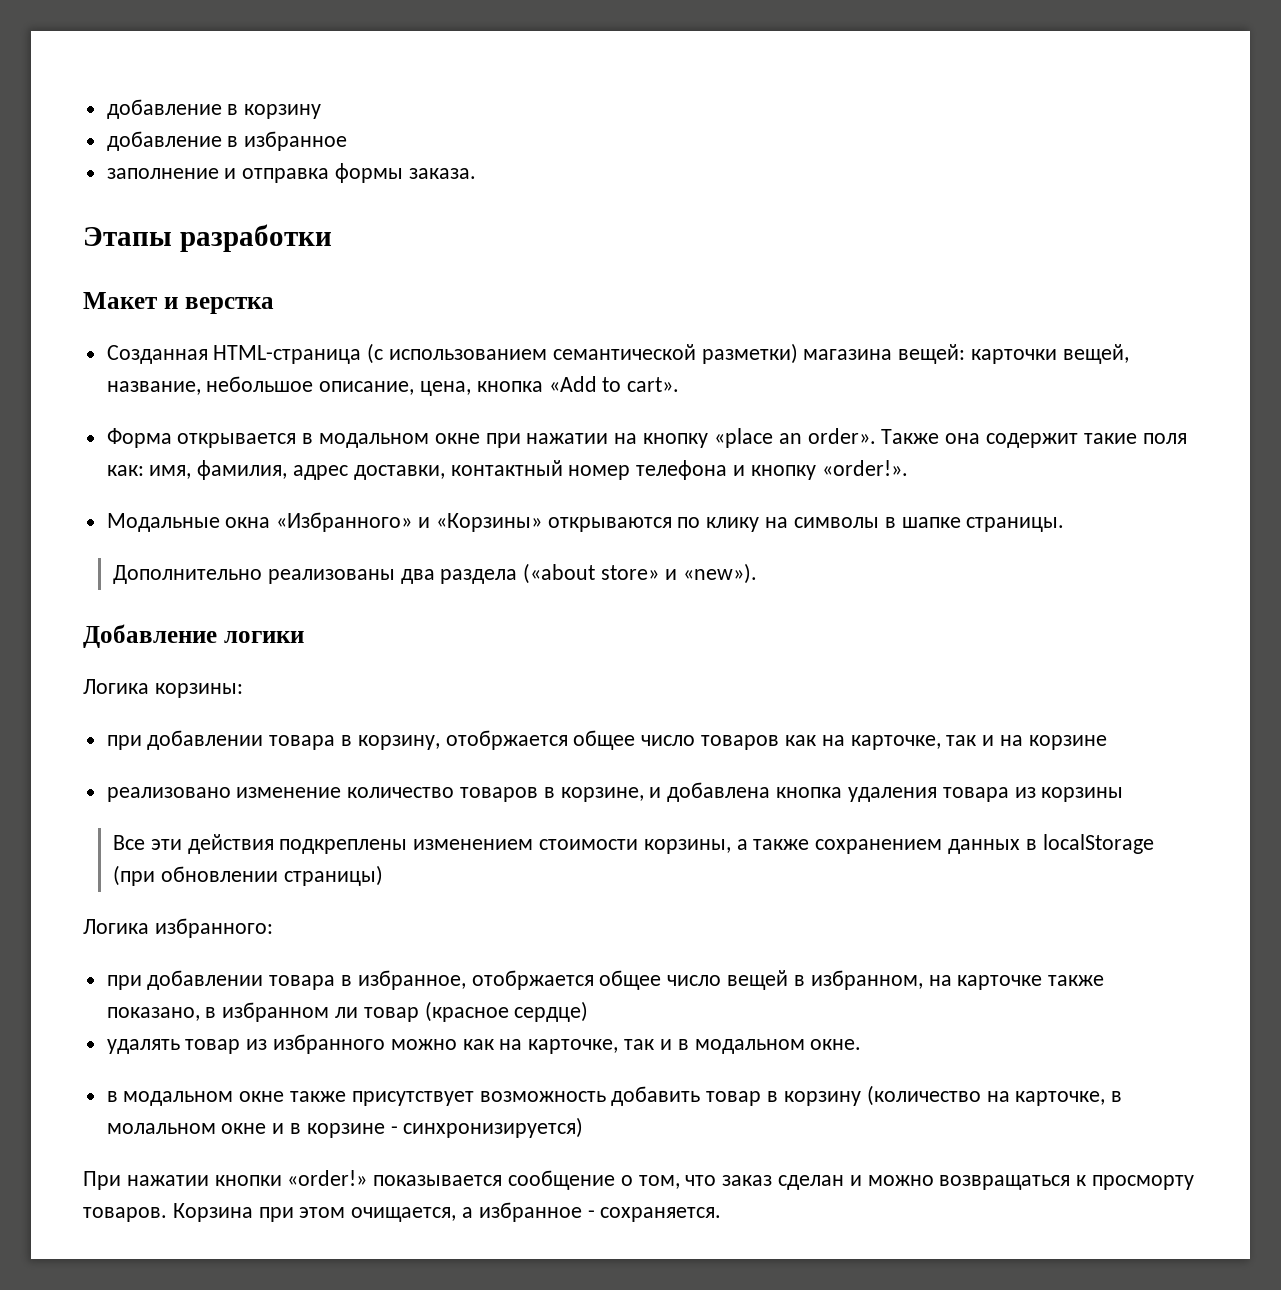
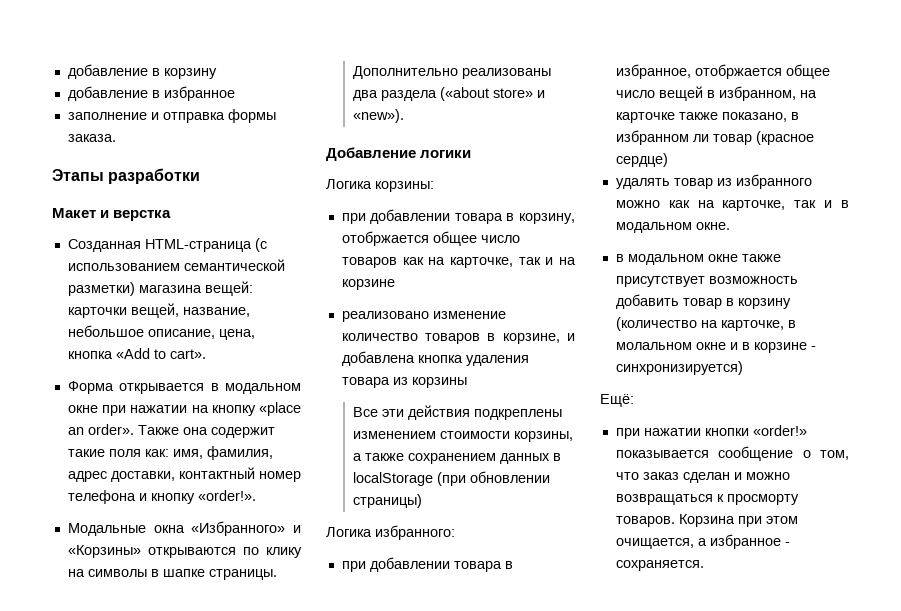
- При нажатии кнопки «order!» показывается сообщение о том, что заказ сделан и можно возвращаться к просморту товаров.
+ Ещё:
+ при нажатии кнопки «order!» показывается сообщение о том, что заказ сделан и можно возвращаться к просморту товаров.

